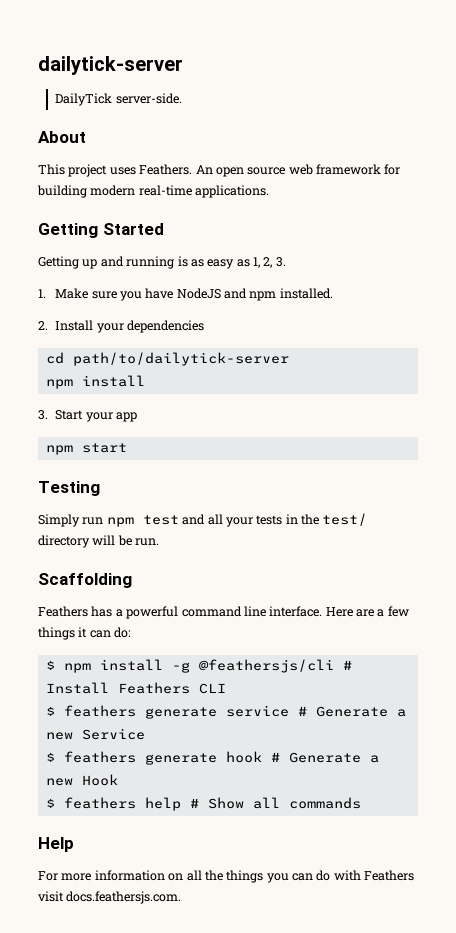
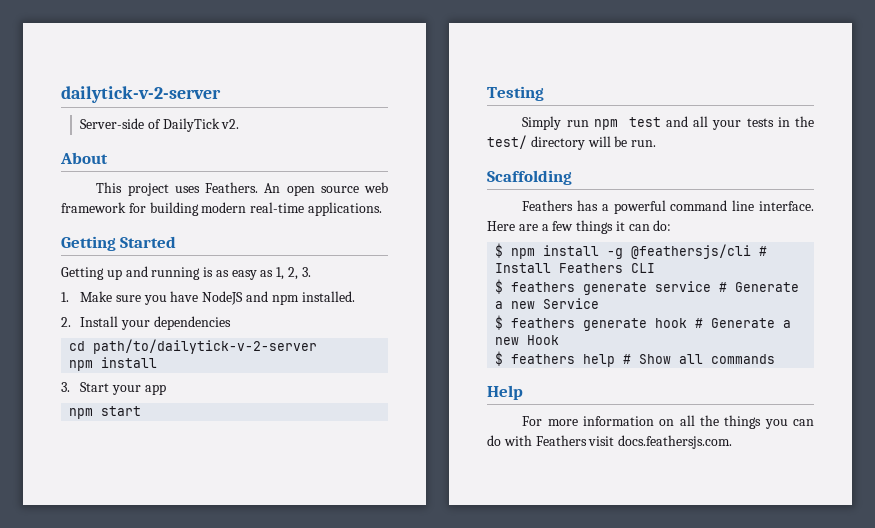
- dailytick-server
- DailyTick server-side.
+ dailytick-v-2-server
+ Server-side of DailyTick v2.
- cd path/to/dailytick-server
+ cd path/to/dailytick-v-2-server

